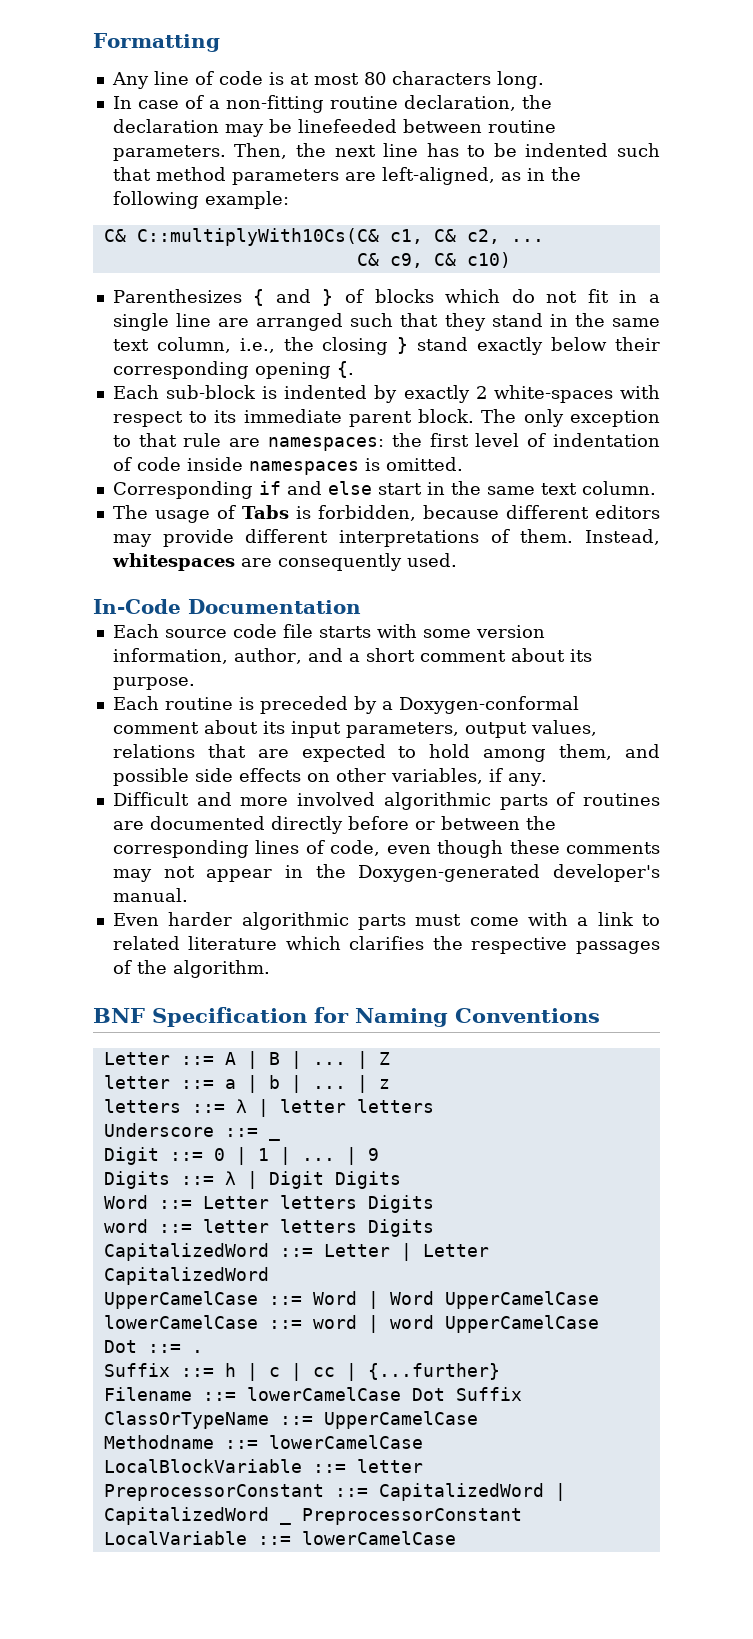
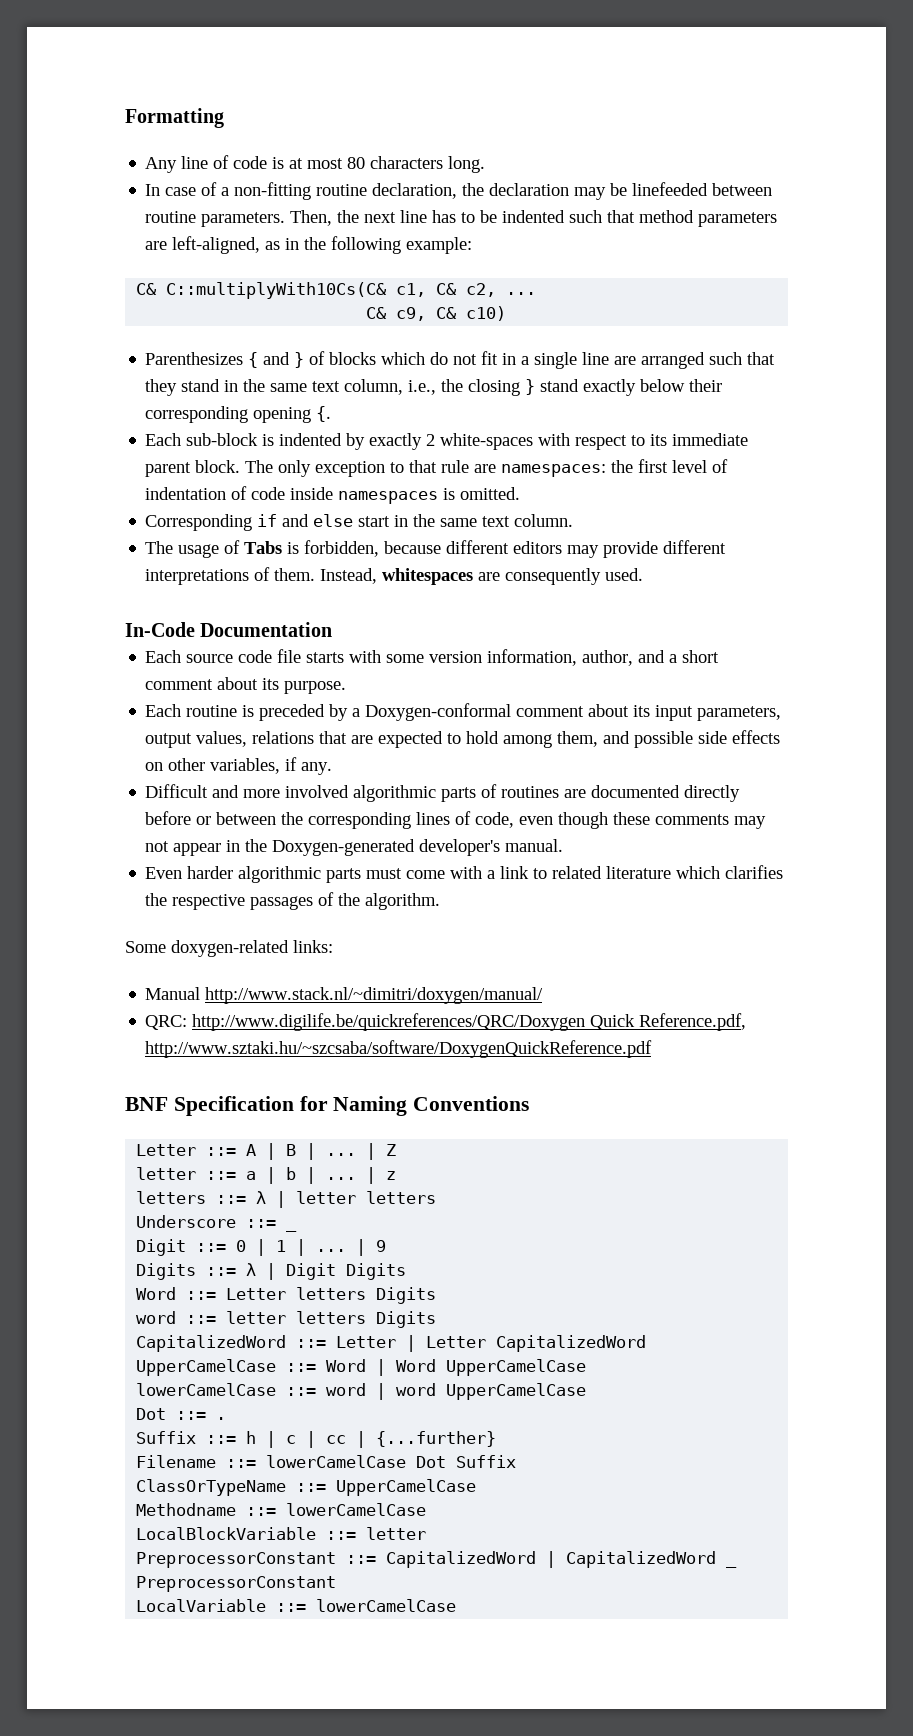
+ Some doxygen-related links:
+ Manual http://www.stack.nl/~dimitri/doxygen/manual/
+ QRC: http://www.digilife.be/quickreferences/QRC/Doxygen Quick Reference.pdf, http://www.sztaki.hu/~szcsaba/software/DoxygenQuickReference.pdf

